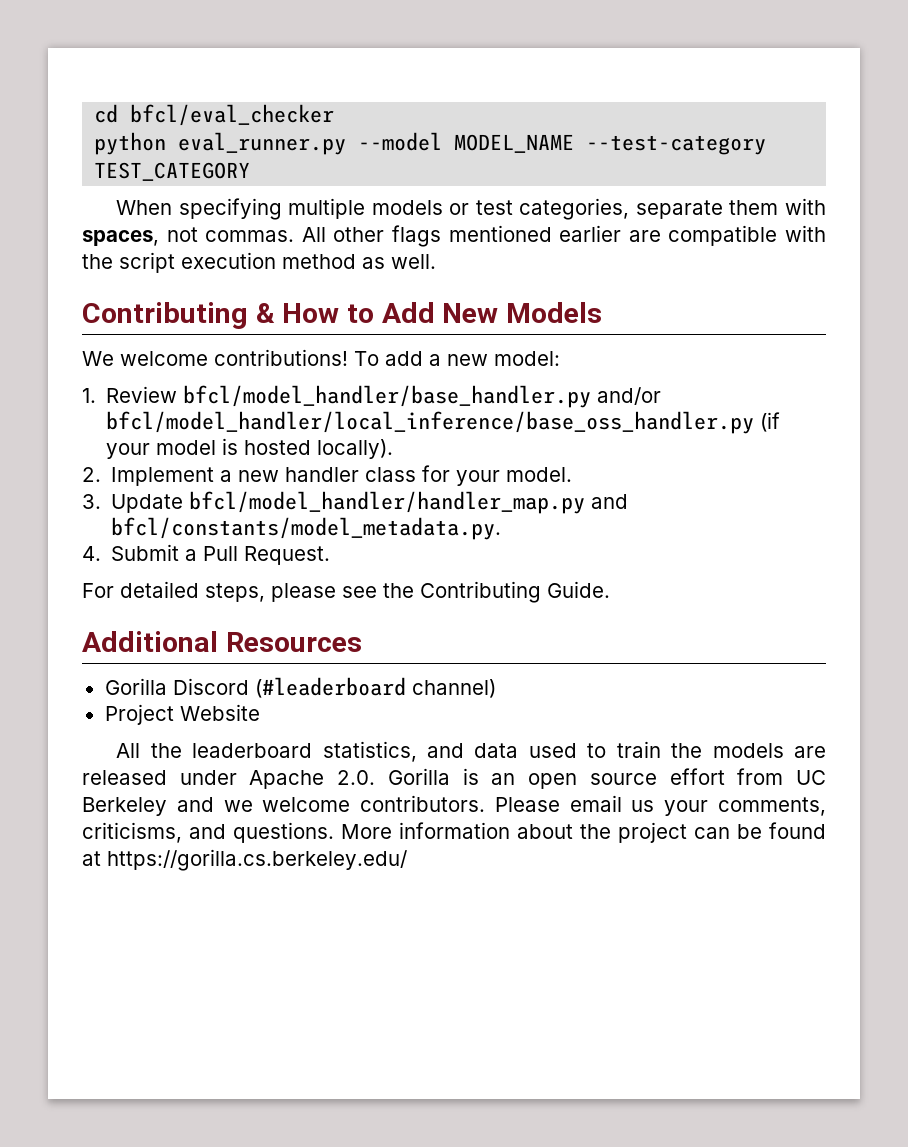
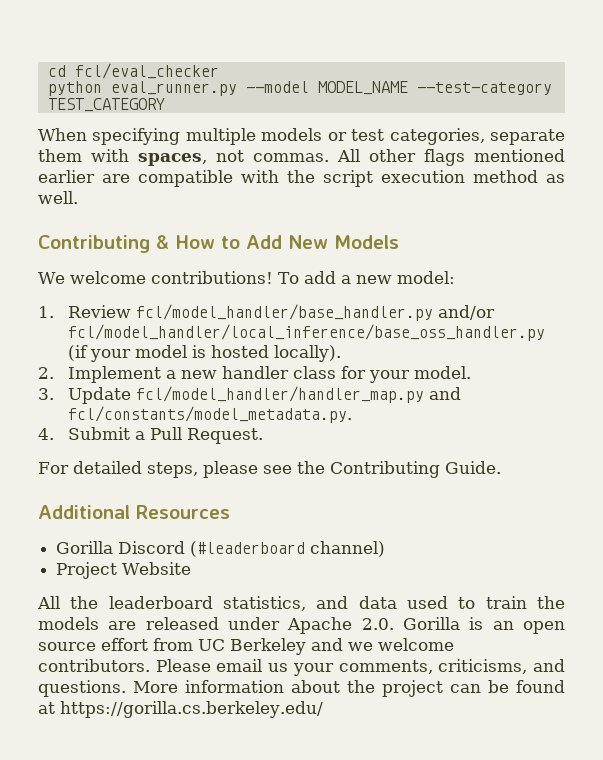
- cd bfcl/eval_checker
+ cd fcl/eval_checker
- 1. Review bfcl/model_handler/base_handler.py and/or bfcl/model_handler/local_inference/base_oss_handler.py (if your model is hosted locally).
+ 1. Review fcl/model_handler/base_handler.py and/or fcl/model_handler/local_inference/base_oss_handler.py (if your model is hosted locally).
- 3. Update bfcl/model_handler/handler_map.py and bfcl/constants/model_metadata.py.
+ 3. Update fcl/model_handler/handler_map.py and fcl/constants/model_metadata.py.

